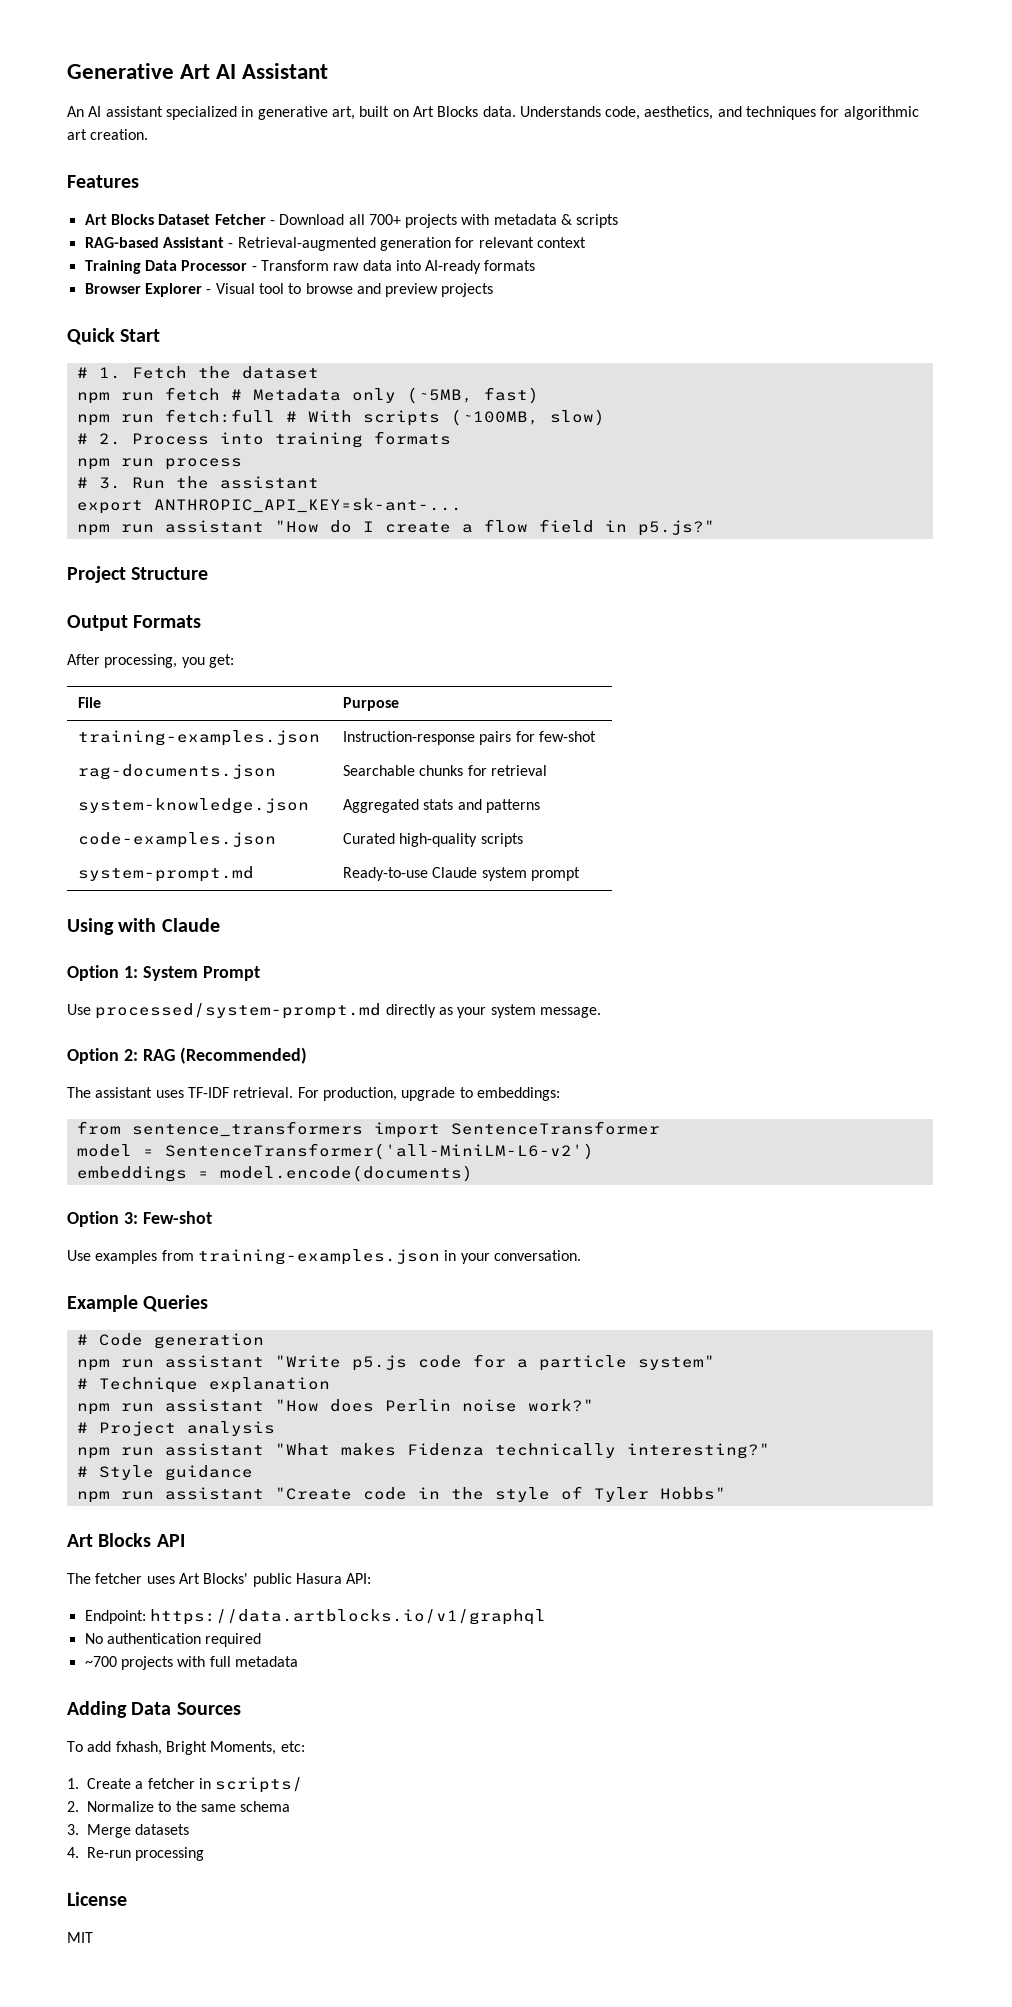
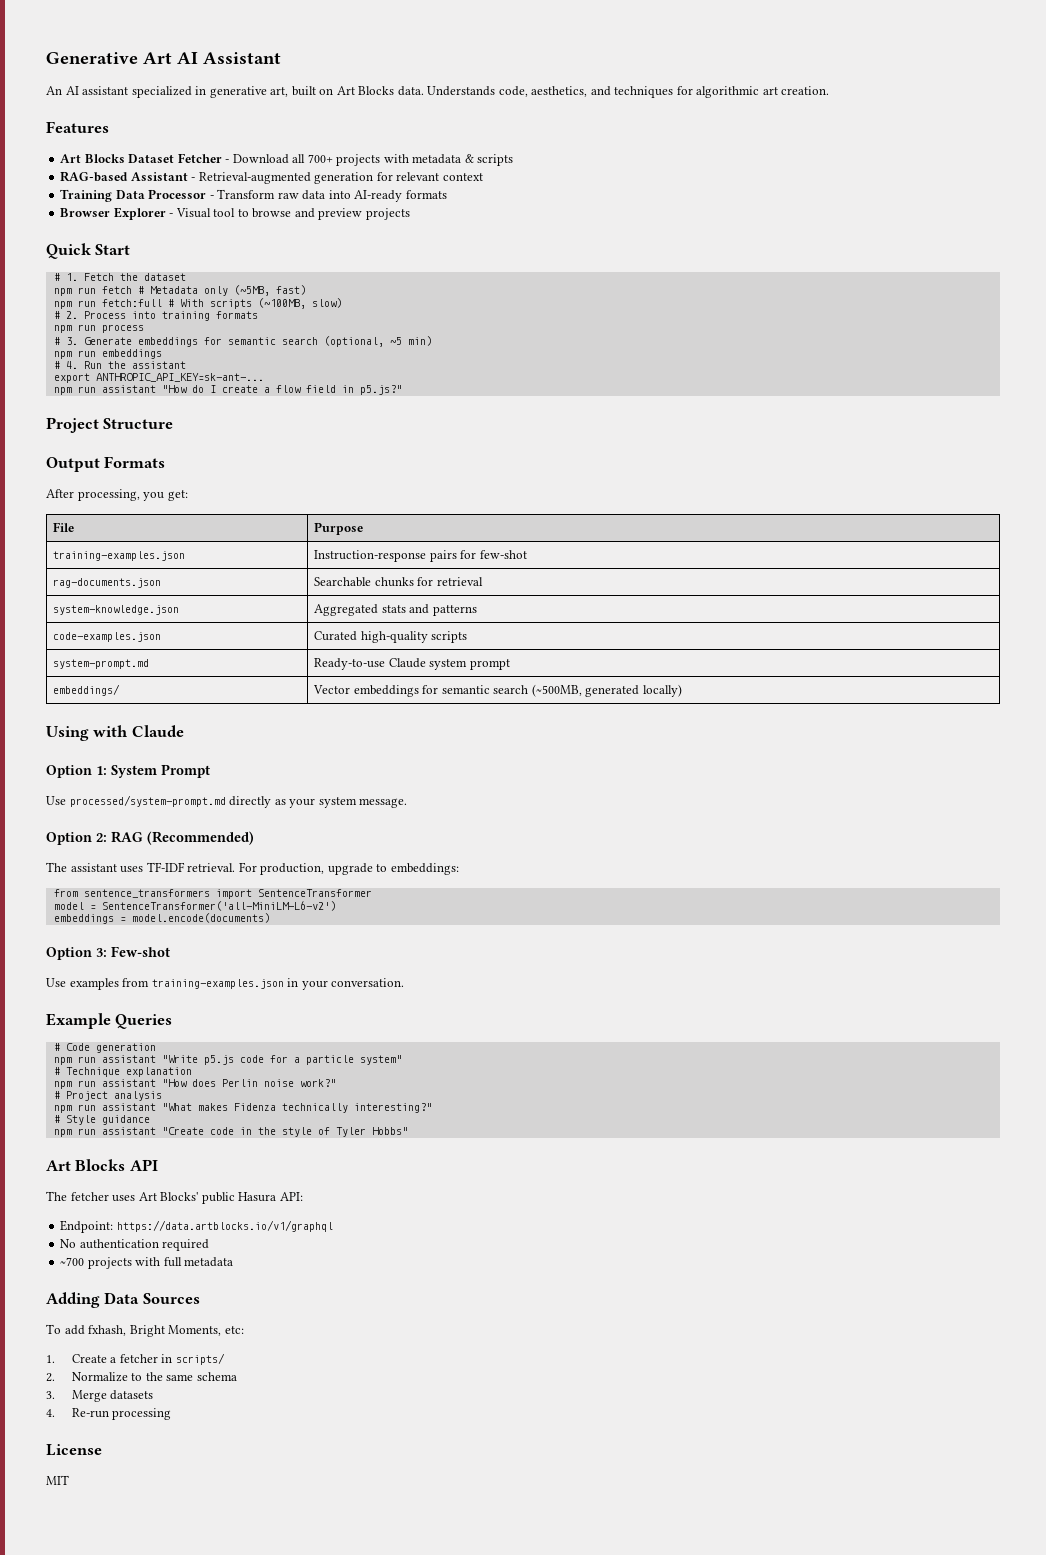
- # 3. Run the assistant
+ # 3. Generate embeddings for semantic search (optional, ~5 min)
+ npm run embeddings
+ # 4. Run the assistant
+ embeddings/ | Vector embeddings for semantic search (~500MB, generated locally)

